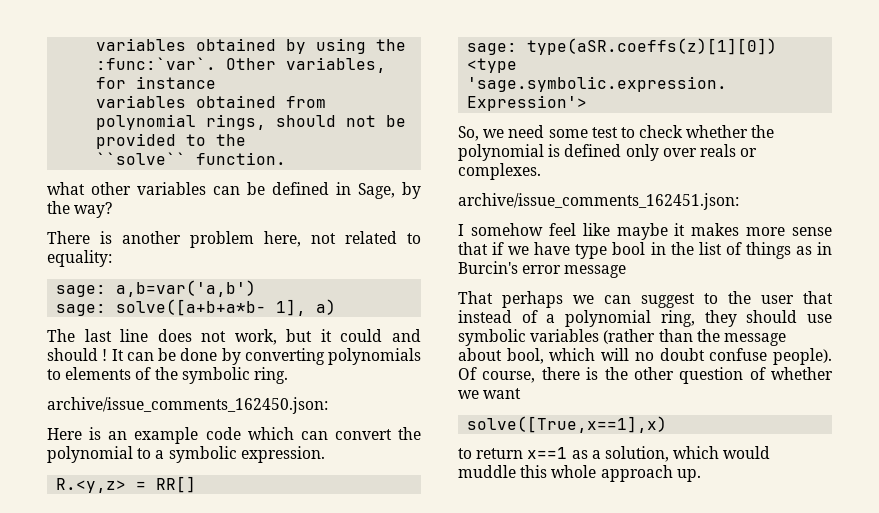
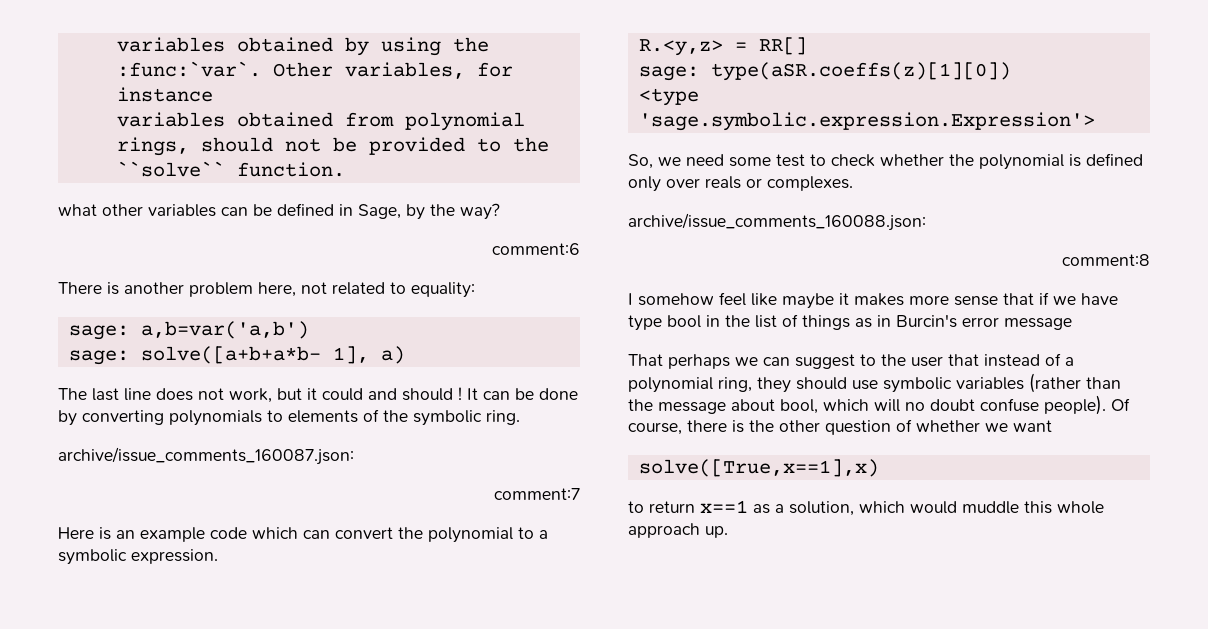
+ comment:6
- archive/issue_comments_162450.json:
+ archive/issue_comments_160087.json:
+ comment:7
- archive/issue_comments_162451.json:
+ archive/issue_comments_160088.json:
+ comment:8

